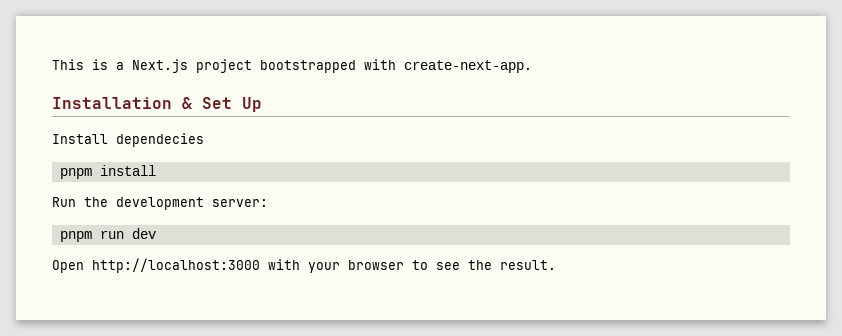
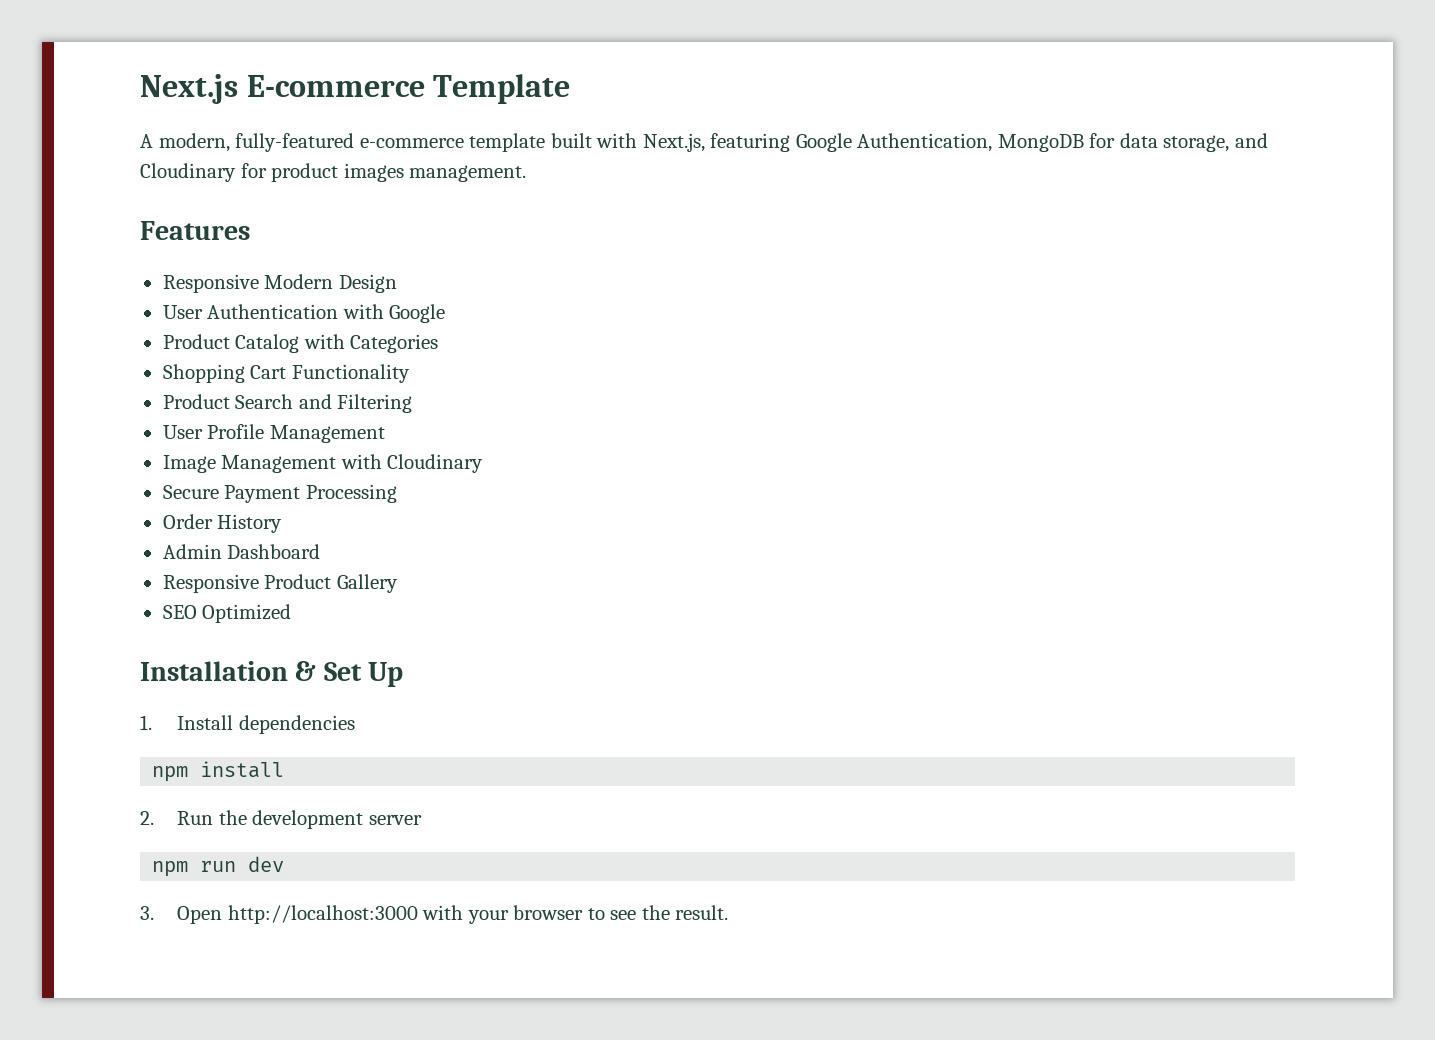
- This is a Next.js project bootstrapped with create-next-app.
+ Next.js E-commerce Template
+ A modern, fully-featured e-commerce template built with Next.js, featuring Google Authentication, MongoDB for data storage, and Cloudinary for product images management.
+ Features
+ Responsive Modern Design
+ User Authentication with Google
+ Product Catalog with Categories
+ Shopping Cart Functionality
+ Product Search and Filtering
+ User Profile Management
+ Image Management with Cloudinary
+ Secure Payment Processing
+ Order History
+ Admin Dashboard
+ Responsive Product Gallery
+ SEO Optimized
- Install dependecies
- pnpm install
+ 1. Install dependencies
+ npm install
- Run the development server:
- pnpm run dev
+ 2. Run the development server
+ npm run dev
- Open http://localhost:3000 with your browser to see the result.
+ 3. Open http://localhost:3000 with your browser to see the result.

